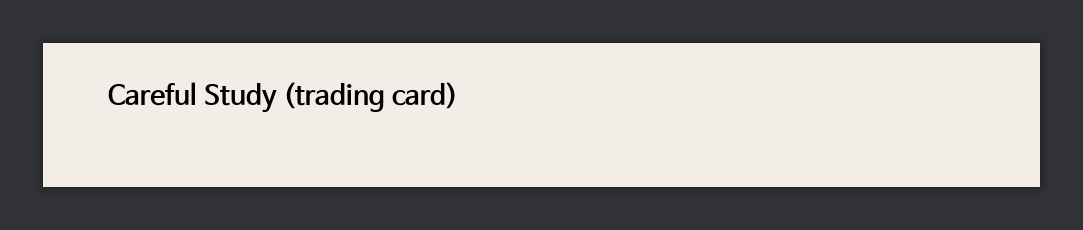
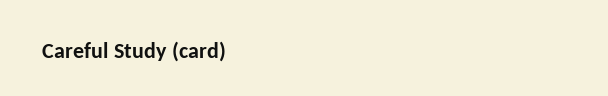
- Careful Study (trading card)
+ Careful Study (card)

